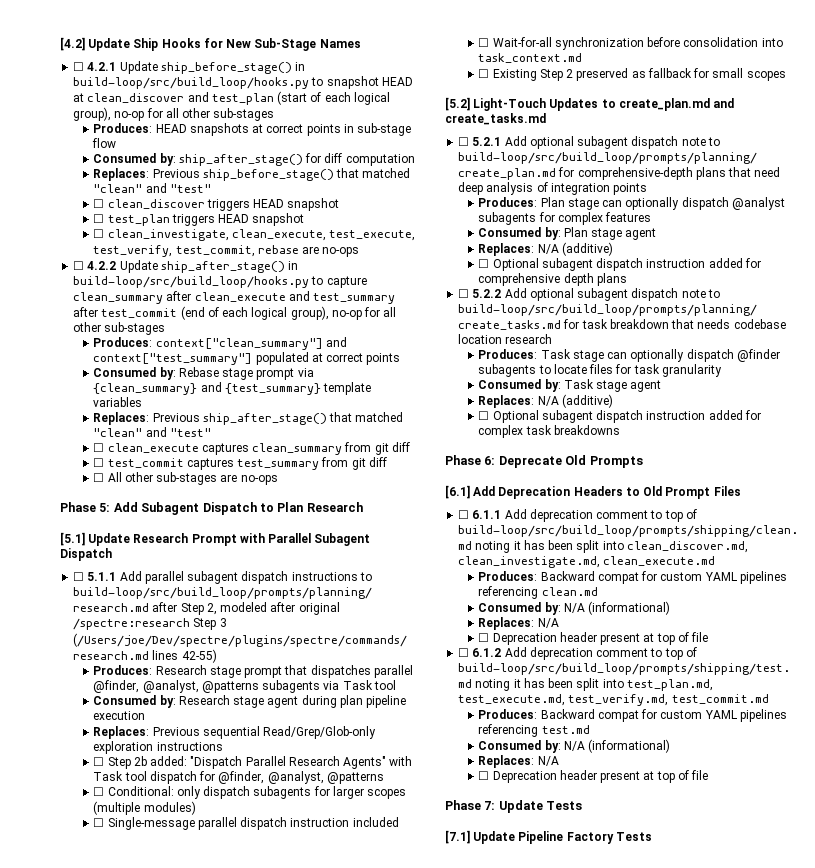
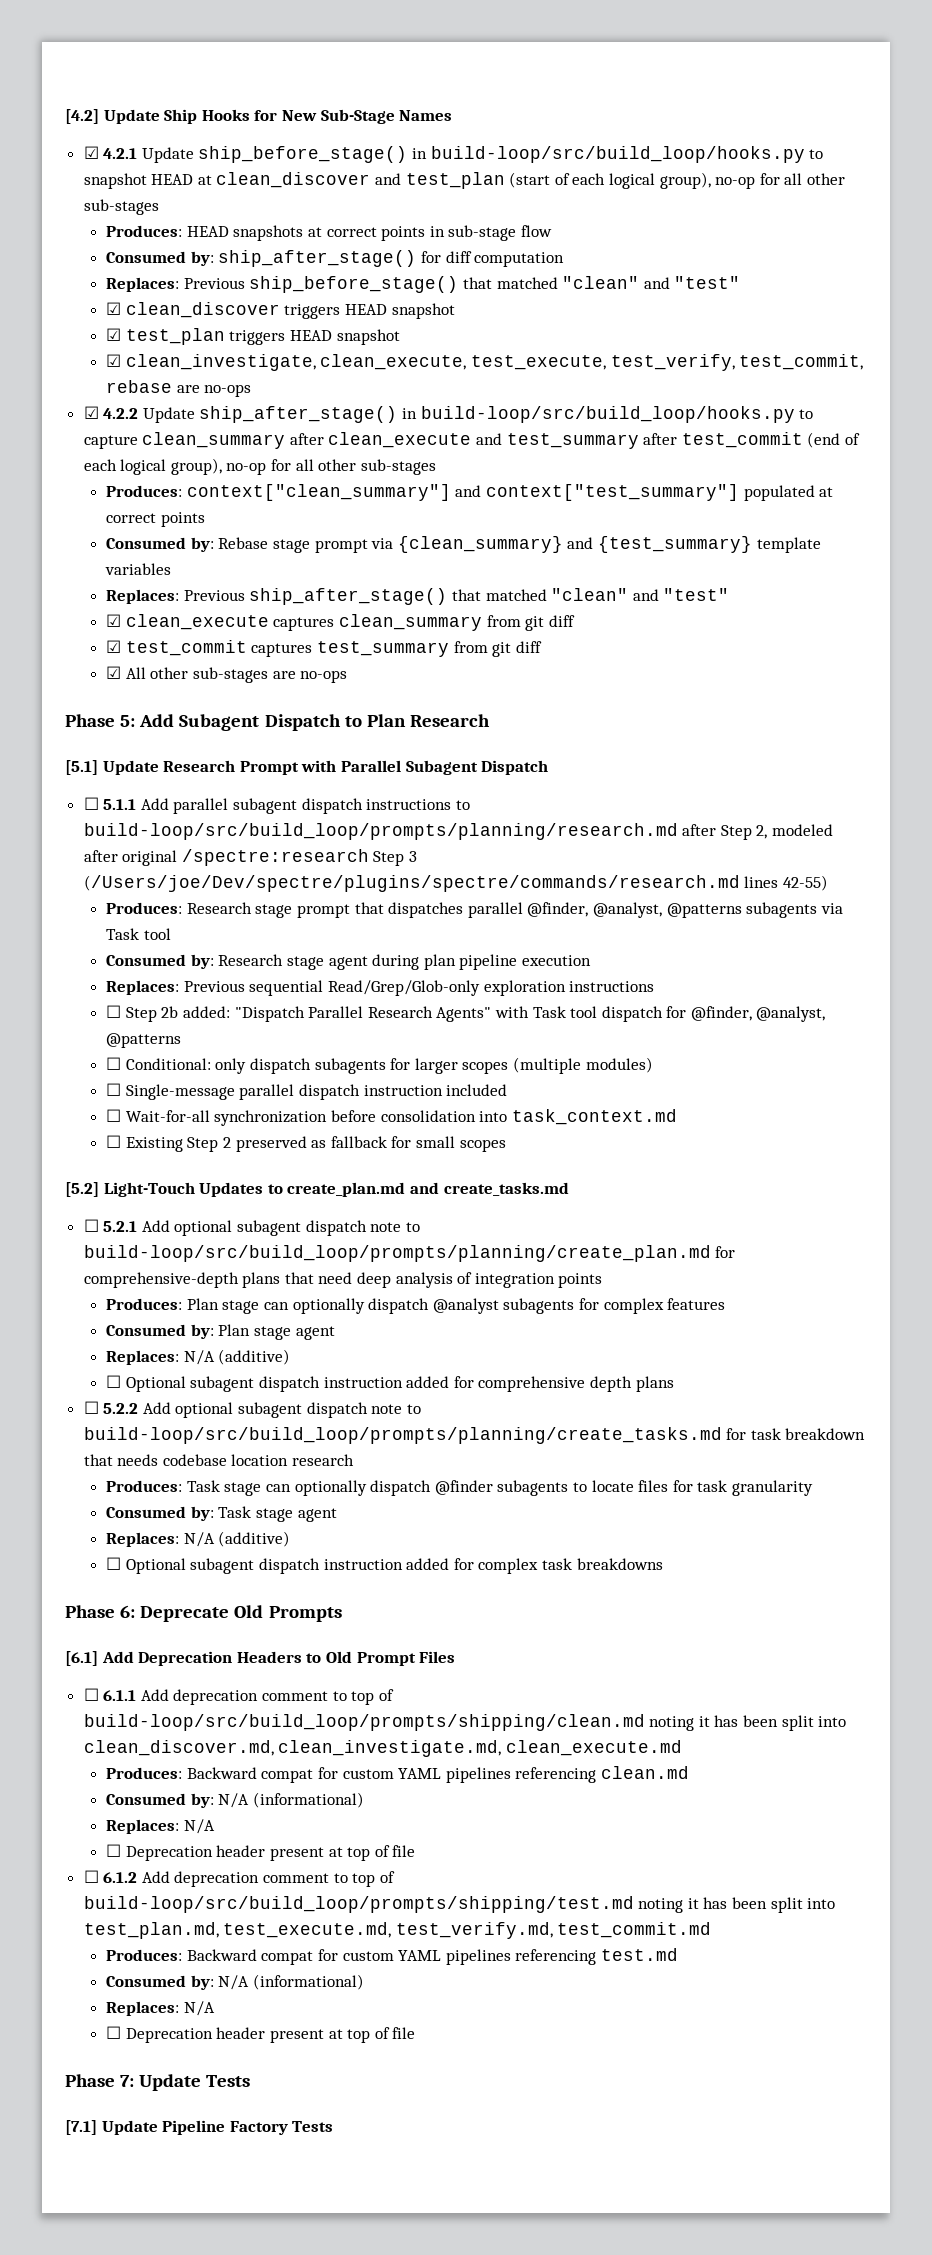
- ☐ 4.2.1 Update ship_before_stage() in build-loop/src/build_loop/hooks.py to snapshot HEAD at clean_discover and test_plan (start of each logical group), no-op for all other sub-stages
+ ☑ 4.2.1 Update ship_before_stage() in build-loop/src/build_loop/hooks.py to snapshot HEAD at clean_discover and test_plan (start of each logical group), no-op for all other sub-stages
- ☐ clean_discover triggers HEAD snapshot
+ ☑ clean_discover triggers HEAD snapshot
- ☐ test_plan triggers HEAD snapshot
+ ☑ test_plan triggers HEAD snapshot
- ☐ clean_investigate, clean_execute, test_execute, test_verify, test_commit, rebase are no-ops
+ ☑ clean_investigate, clean_execute, test_execute, test_verify, test_commit, rebase are no-ops
- ☐ 4.2.2 Update ship_after_stage() in build-loop/src/build_loop/hooks.py to capture clean_summary after clean_execute and test_summary after test_commit (end of each logical group), no-op for all other sub-stages
+ ☑ 4.2.2 Update ship_after_stage() in build-loop/src/build_loop/hooks.py to capture clean_summary after clean_execute and test_summary after test_commit (end of each logical group), no-op for all other sub-stages
- ☐ clean_execute captures clean_summary from git diff
+ ☑ clean_execute captures clean_summary from git diff
- ☐ test_commit captures test_summary from git diff
+ ☑ test_commit captures test_summary from git diff
- ☐ All other sub-stages are no-ops
+ ☑ All other sub-stages are no-ops

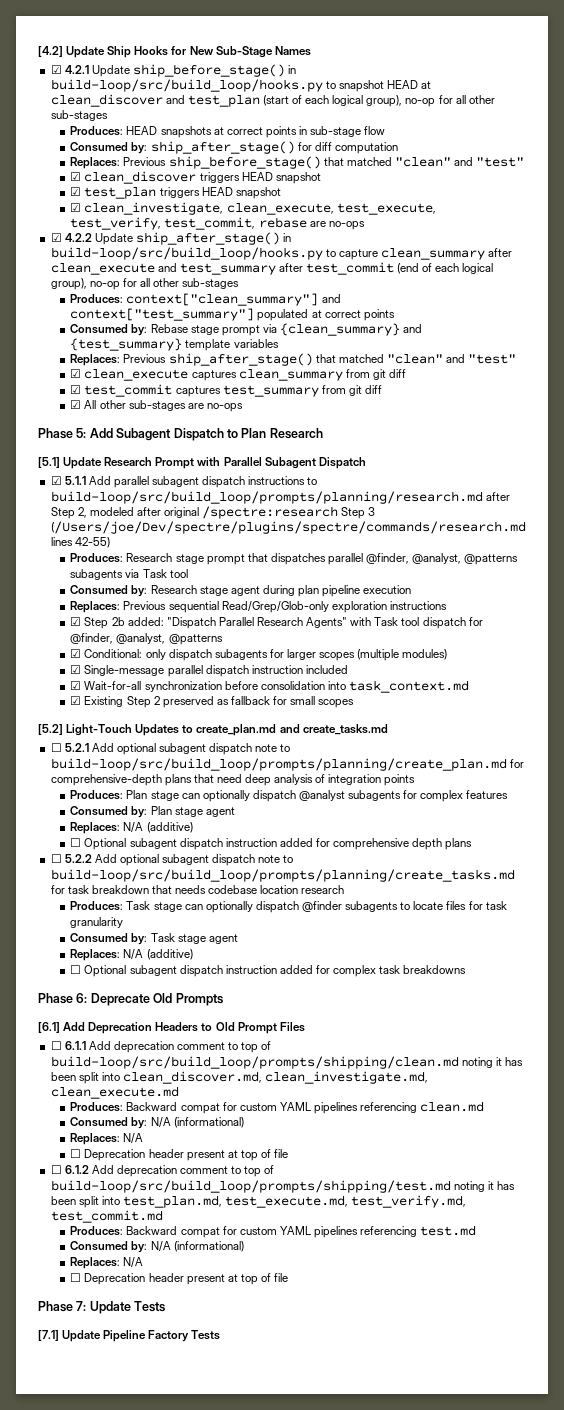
- ☐ 5.1.1 Add parallel subagent dispatch instructions to build-loop/src/build_loop/prompts/planning/research.md after Step 2, modeled after original /spectre:research Step 3 (/Users/joe/Dev/spectre/plugins/spectre/commands/research.md lines 42-55)
+ ☑ 5.1.1 Add parallel subagent dispatch instructions to build-loop/src/build_loop/prompts/planning/research.md after Step 2, modeled after original /spectre:research Step 3 (/Users/joe/Dev/spectre/plugins/spectre/commands/research.md lines 42-55)
- ☐ Step 2b added: "Dispatch Parallel Research Agents" with Task tool dispatch for @finder, @analyst, @patterns
+ ☑ Step 2b added: "Dispatch Parallel Research Agents" with Task tool dispatch for @finder, @analyst, @patterns
- ☐ Conditional: only dispatch subagents for larger scopes (multiple modules)
+ ☑ Conditional: only dispatch subagents for larger scopes (multiple modules)
- ☐ Single-message parallel dispatch instruction included
+ ☑ Single-message parallel dispatch instruction included
- ☐ Wait-for-all synchronization before consolidation into task_context.md
+ ☑ Wait-for-all synchronization before consolidation into task_context.md
- ☐ Existing Step 2 preserved as fallback for small scopes
+ ☑ Existing Step 2 preserved as fallback for small scopes

